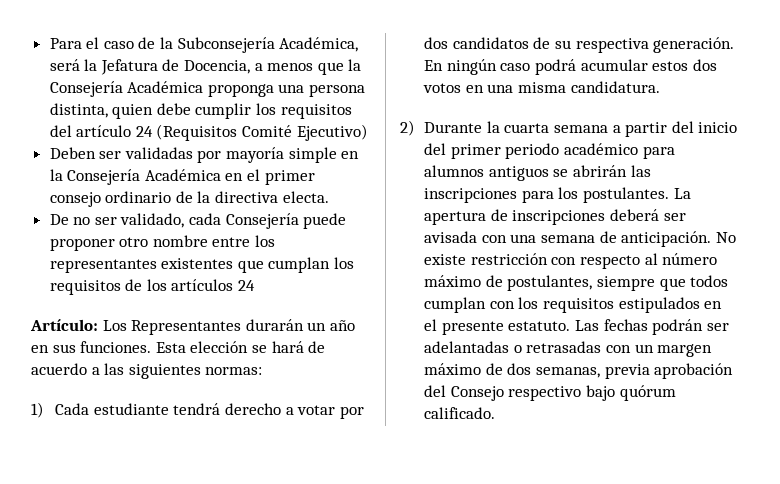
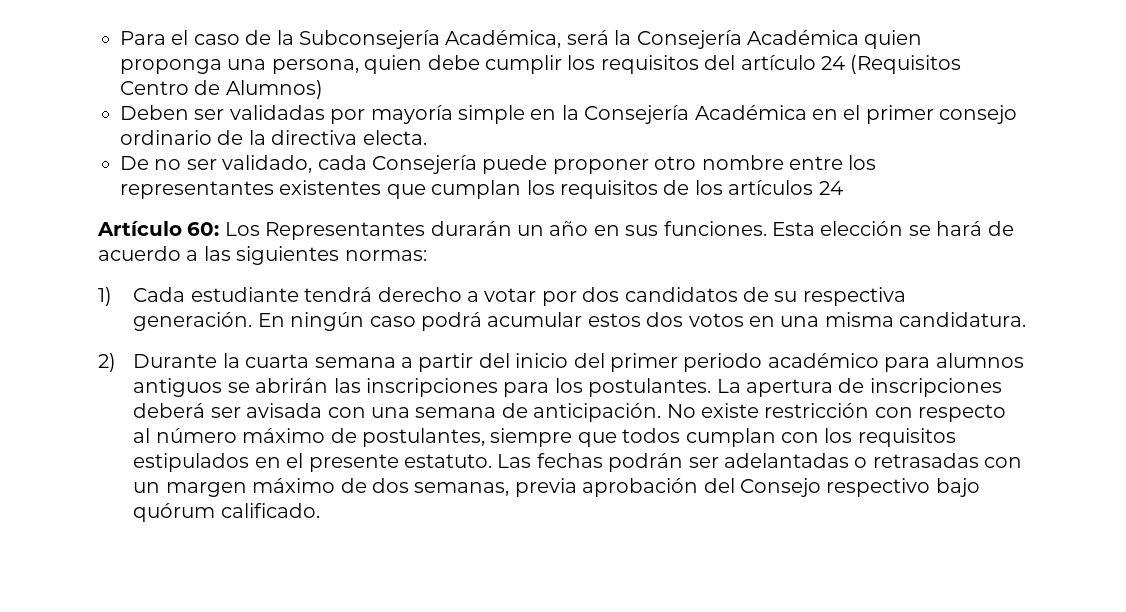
- Para el caso de la Subconsejería Académica, será la Jefatura de Docencia, a menos que la Consejería Académica proponga una persona distinta, quien debe cumplir los requisitos del artículo 24 (Requisitos Comité Ejecutivo)
+ Para el caso de la Subconsejería Académica, será la Consejería Académica quien proponga una persona, quien debe cumplir los requisitos del artículo 24 (Requisitos Centro de Alumnos)
- Artículo: Los Representantes durarán un año en sus funciones.
+ Artículo 60: Los Representantes durarán un año en sus funciones.

